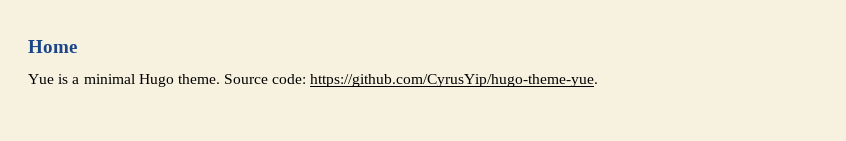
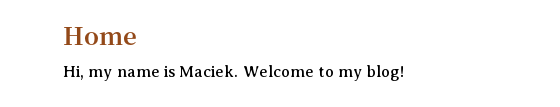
- Yue is a minimal Hugo theme. Source code: https://github.com/CyrusYip/hugo-theme-yue.
+ Hi, my name is Maciek. Welcome to my blog!

